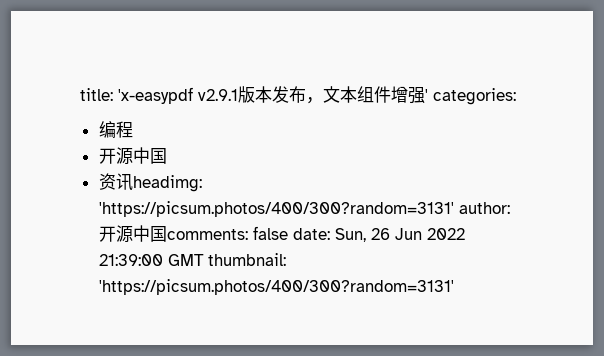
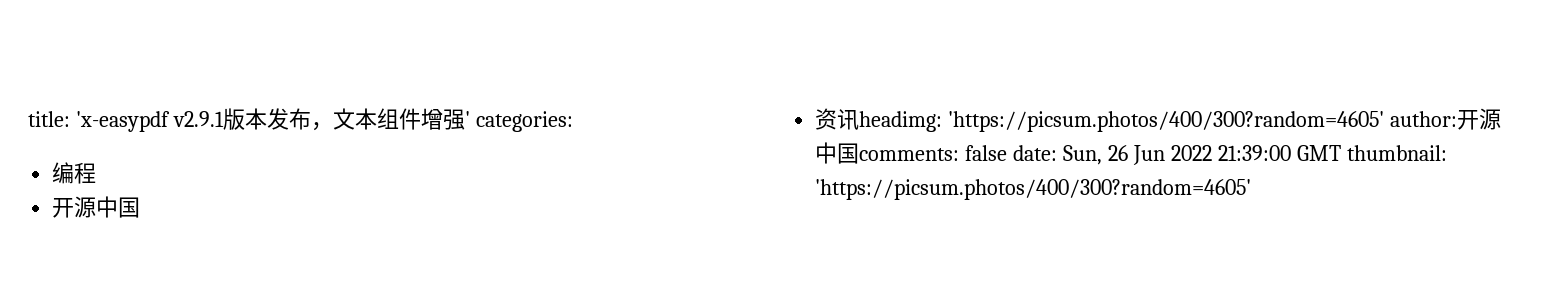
- 资讯headimg: 'https://picsum.photos/400/300?random=3131' author:开源中国comments: false date: Sun, 26 Jun 2022 21:39:00 GMT thumbnail: 'https://picsum.photos/400/300?random=3131'
+ 资讯headimg: 'https://picsum.photos/400/300?random=4605' author:开源中国comments: false date: Sun, 26 Jun 2022 21:39:00 GMT thumbnail: 'https://picsum.photos/400/300?random=4605'

